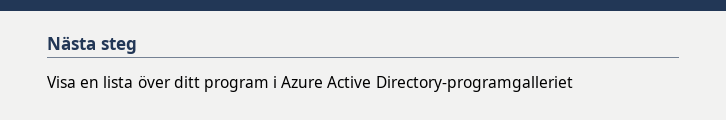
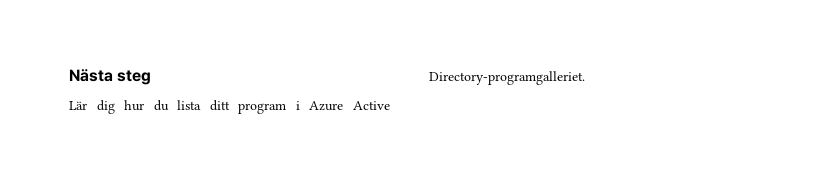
- Visa en lista över ditt program i Azure Active Directory-programgalleriet
+ Lär dig hur du lista ditt program i Azure Active Directory-programgalleriet.

